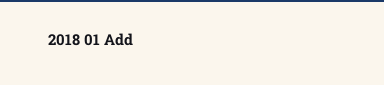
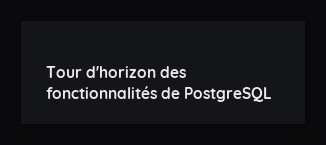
- 2018 01 Add
+ Tour d'horizon des fonctionnalités de PostgreSQL

